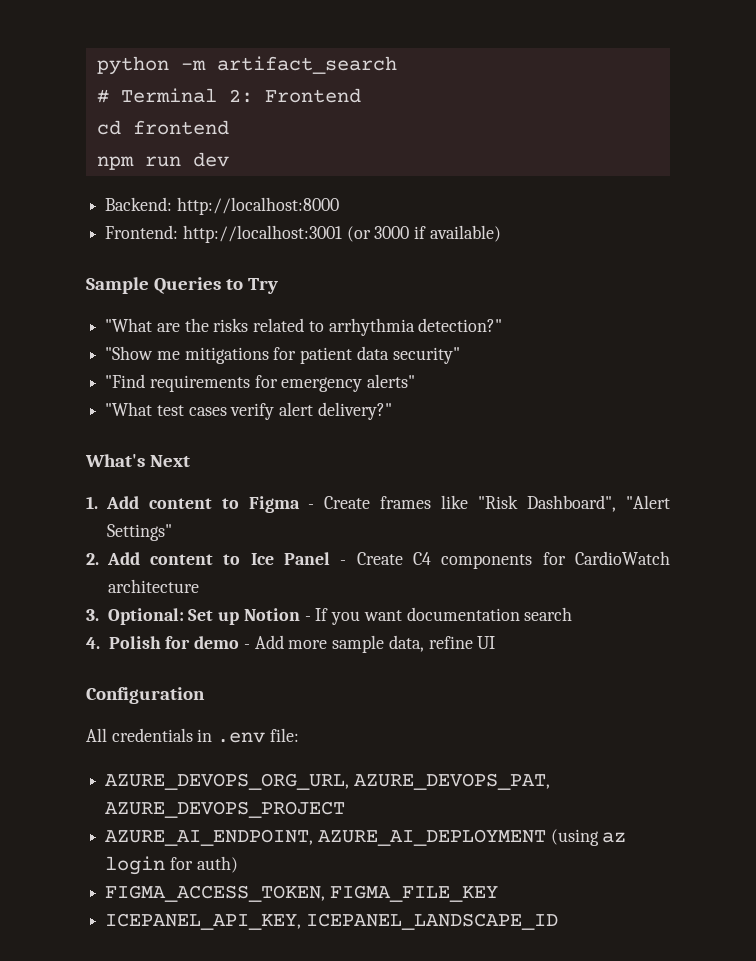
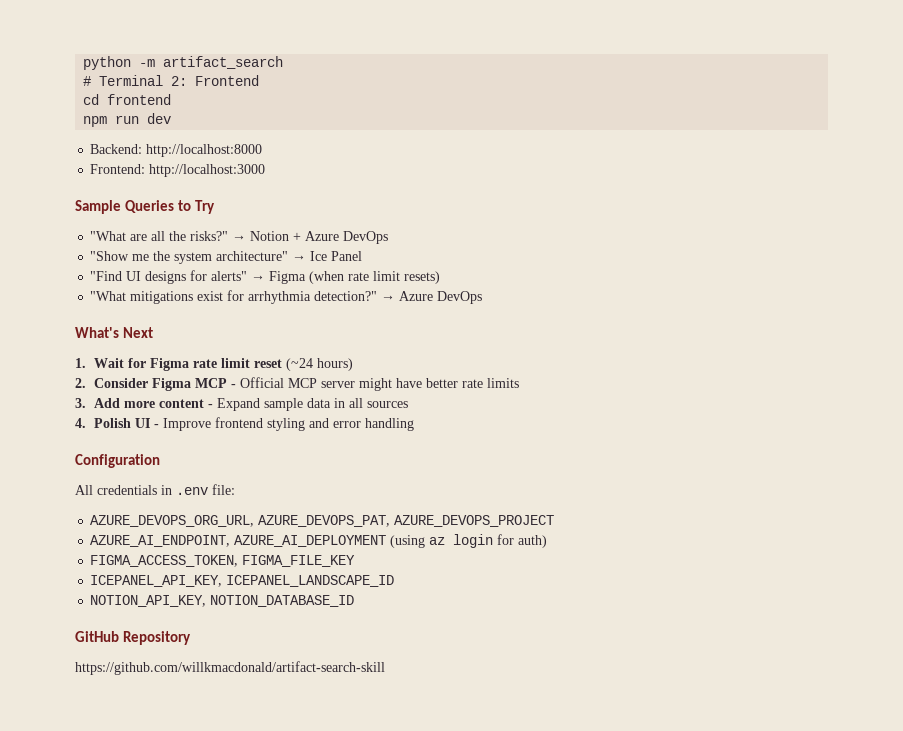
- Frontend: http://localhost:3001 (or 3000 if available)
+ Frontend: http://localhost:3000
- "What are the risks related to arrhythmia detection?"
- "Show me mitigations for patient data security"
- "Find requirements for emergency alerts"
- "What test cases verify alert delivery?"
+ "What are all the risks?" → Notion + Azure DevOps
+ "Show me the system architecture" → Ice Panel
+ "Find UI designs for alerts" → Figma (when rate limit resets)
+ "What mitigations exist for arrhythmia detection?" → Azure DevOps
  What's Next
- 1. Add content to Figma - Create frames like "Risk Dashboard", "Alert Settings"
- 2. Add content to Ice Panel - Create C4 components for CardioWatch architecture
- 3. Optional: Set up Notion - If you want documentation search
- 4. Polish for demo - Add more sample data, refine UI
+ 1. Wait for Figma rate limit reset (~24 hours)
+ 2. Consider Figma MCP - Official MCP server might have better rate limits
+ 3. Add more content - Expand sample data in all sources
+ 4. Polish UI - Improve frontend styling and error handling
+ NOTION_API_KEY, NOTION_DATABASE_ID
+ GitHub Repository
+ https://github.com/willkmacdonald/artifact-search-skill

